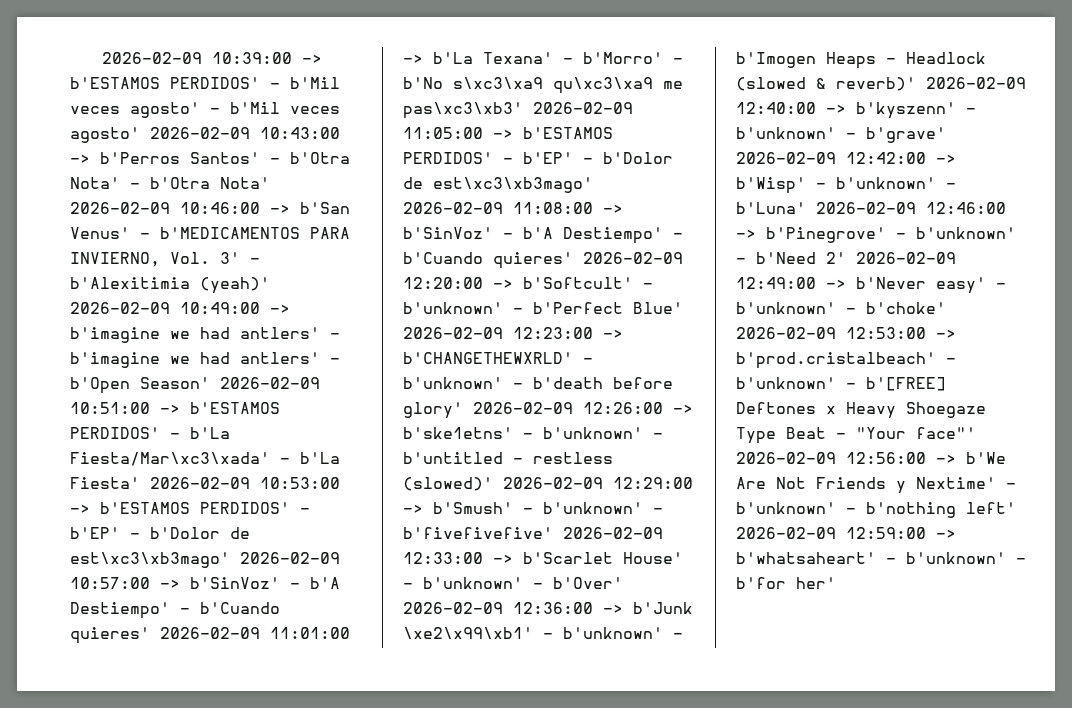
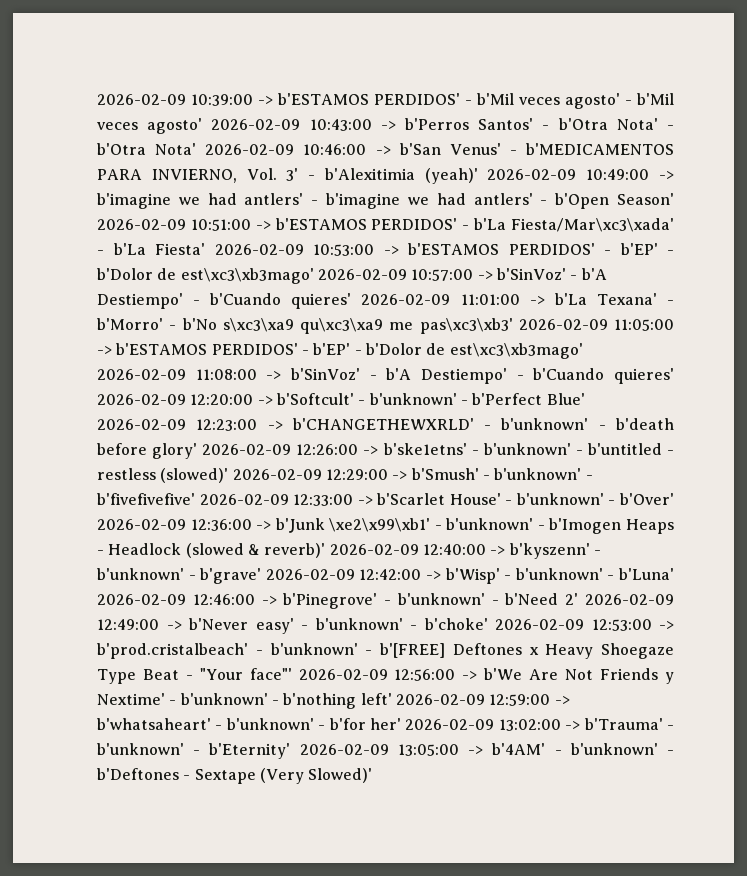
- 2026-02-09 10:39:00 -> b'ESTAMOS PERDIDOS' - b'Mil veces agosto' - b'Mil veces agosto' 2026-02-09 10:43:00 -> b'Perros Santos' - b'Otra Nota' - b'Otra Nota' 2026-02-09 10:46:00 -> b'San Venus' - b'MEDICAMENTOS PARA INVIERNO, Vol. 3' - b'Alexitimia (yeah)' 2026-02-09 10:49:00 -> b'imagine we had antlers' - b'imagine we had antlers' - b'Open Season' 2026-02-09 10:51:00 -> b'ESTAMOS PERDIDOS' - b'La Fiesta/Mar\xc3\xada' - b'La Fiesta' 2026-02-09 10:53:00 -> b'ESTAMOS PERDIDOS' - b'EP' - b'Dolor de est\xc3\xb3mago' 2026-02-09 10:57:00 -> b'SinVoz' - b'A Destiempo' - b'Cuando quieres' 2026-02-09 11:01:00 -> b'La Texana' - b'Morro' - b'No s\xc3\xa9 qu\xc3\xa9 me pas\xc3\xb3' 2026-02-09 11:05:00 -> b'ESTAMOS PERDIDOS' - b'EP' - b'Dolor de est\xc3\xb3mago' 2026-02-09 11:08:00 -> b'SinVoz' - b'A Destiempo' - b'Cuando quieres' 2026-02-09 12:20:00 -> b'Softcult' - b'unknown' - b'Perfect Blue' 2026-02-09 12:23:00 -> b'CHANGETHEWXRLD' - b'unknown' - b'death before glory' 2026-02-09 12:26:00 -> b'ske1etns' - b'unknown' - b'untitled - restless (slowed)' 2026-02-09 12:29:00 -> b'Smush' - b'unknown' - b'fivefivefive' 2026-02-09 12:33:00 -> b'Scarlet House' - b'unknown' - b'Over' 2026-02-09 12:36:00 -> b'Junk \xe2\x99\xb1' - b'unknown' - b'Imogen Heaps - Headlock (slowed & reverb)' 2026-02-09 12:40:00 -> b'kyszenn' - b'unknown' - b'grave' 2026-02-09 12:42:00 -> b'Wisp' - b'unknown' - b'Luna' 2026-02-09 12:46:00 -> b'Pinegrove' - b'unknown' - b'Need 2' 2026-02-09 12:49:00 -> b'Never easy' - b'unknown' - b'choke' 2026-02-09 12:53:00 -> b'prod.cristalbeach' - b'unknown' - b'[FREE] Deftones x Heavy Shoegaze Type Beat - "Your face"' 2026-02-09 12:56:00 -> b'We Are Not Friends y Nextime' - b'unknown' - b'nothing left' 2026-02-09 12:59:00 -> b'whatsaheart' - b'unknown' - b'for her'
+ 2026-02-09 10:39:00 -> b'ESTAMOS PERDIDOS' - b'Mil veces agosto' - b'Mil veces agosto' 2026-02-09 10:43:00 -> b'Perros Santos' - b'Otra Nota' - b'Otra Nota' 2026-02-09 10:46:00 -> b'San Venus' - b'MEDICAMENTOS PARA INVIERNO, Vol. 3' - b'Alexitimia (yeah)' 2026-02-09 10:49:00 -> b'imagine we had antlers' - b'imagine we had antlers' - b'Open Season' 2026-02-09 10:51:00 -> b'ESTAMOS PERDIDOS' - b'La Fiesta/Mar\xc3\xada' - b'La Fiesta' 2026-02-09 10:53:00 -> b'ESTAMOS PERDIDOS' - b'EP' - b'Dolor de est\xc3\xb3mago' 2026-02-09 10:57:00 -> b'SinVoz' - b'A Destiempo' - b'Cuando quieres' 2026-02-09 11:01:00 -> b'La Texana' - b'Morro' - b'No s\xc3\xa9 qu\xc3\xa9 me pas\xc3\xb3' 2026-02-09 11:05:00 -> b'ESTAMOS PERDIDOS' - b'EP' - b'Dolor de est\xc3\xb3mago' 2026-02-09 11:08:00 -> b'SinVoz' - b'A Destiempo' - b'Cuando quieres' 2026-02-09 12:20:00 -> b'Softcult' - b'unknown' - b'Perfect Blue' 2026-02-09 12:23:00 -> b'CHANGETHEWXRLD' - b'unknown' - b'death before glory' 2026-02-09 12:26:00 -> b'ske1etns' - b'unknown' - b'untitled - restless (slowed)' 2026-02-09 12:29:00 -> b'Smush' - b'unknown' - b'fivefivefive' 2026-02-09 12:33:00 -> b'Scarlet House' - b'unknown' - b'Over' 2026-02-09 12:36:00 -> b'Junk \xe2\x99\xb1' - b'unknown' - b'Imogen Heaps - Headlock (slowed & reverb)' 2026-02-09 12:40:00 -> b'kyszenn' - b'unknown' - b'grave' 2026-02-09 12:42:00 -> b'Wisp' - b'unknown' - b'Luna' 2026-02-09 12:46:00 -> b'Pinegrove' - b'unknown' - b'Need 2' 2026-02-09 12:49:00 -> b'Never easy' - b'unknown' - b'choke' 2026-02-09 12:53:00 -> b'prod.cristalbeach' - b'unknown' - b'[FREE] Deftones x Heavy Shoegaze Type Beat - "Your face"' 2026-02-09 12:56:00 -> b'We Are Not Friends y Nextime' - b'unknown' - b'nothing left' 2026-02-09 12:59:00 -> b'whatsaheart' - b'unknown' - b'for her' 2026-02-09 13:02:00 -> b'Trauma' - b'unknown' - b'Eternity' 2026-02-09 13:05:00 -> b'4AM' - b'unknown' - b'Deftones - Sextape (Very Slowed)'

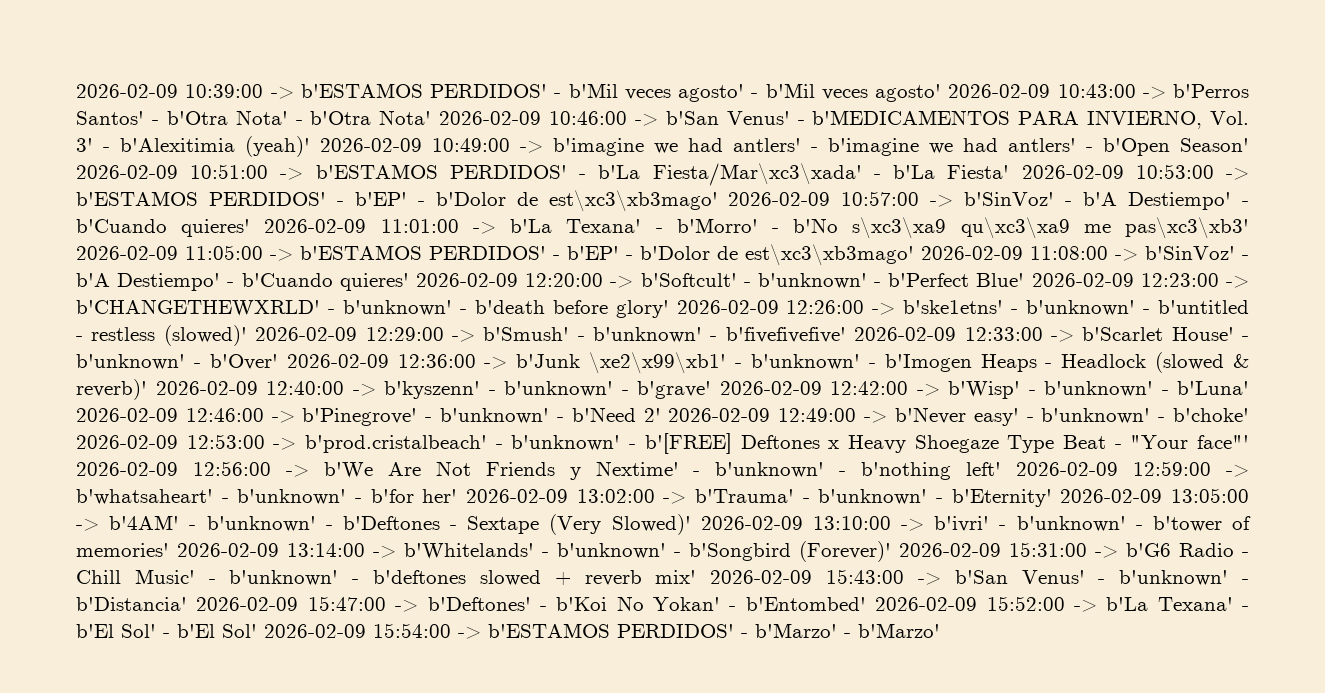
- 2026-02-09 10:39:00 -> b'ESTAMOS PERDIDOS' - b'Mil veces agosto' - b'Mil veces agosto' 2026-02-09 10:43:00 -> b'Perros Santos' - b'Otra Nota' - b'Otra Nota' 2026-02-09 10:46:00 -> b'San Venus' - b'MEDICAMENTOS PARA INVIERNO, Vol. 3' - b'Alexitimia (yeah)' 2026-02-09 10:49:00 -> b'imagine we had antlers' - b'imagine we had antlers' - b'Open Season' 2026-02-09 10:51:00 -> b'ESTAMOS PERDIDOS' - b'La Fiesta/Mar\xc3\xada' - b'La Fiesta' 2026-02-09 10:53:00 -> b'ESTAMOS PERDIDOS' - b'EP' - b'Dolor de est\xc3\xb3mago' 2026-02-09 10:57:00 -> b'SinVoz' - b'A Destiempo' - b'Cuando quieres' 2026-02-09 11:01:00 -> b'La Texana' - b'Morro' - b'No s\xc3\xa9 qu\xc3\xa9 me pas\xc3\xb3' 2026-02-09 11:05:00 -> b'ESTAMOS PERDIDOS' - b'EP' - b'Dolor de est\xc3\xb3mago' 2026-02-09 11:08:00 -> b'SinVoz' - b'A Destiempo' - b'Cuando quieres' 2026-02-09 12:20:00 -> b'Softcult' - b'unknown' - b'Perfect Blue' 2026-02-09 12:23:00 -> b'CHANGETHEWXRLD' - b'unknown' - b'death before glory' 2026-02-09 12:26:00 -> b'ske1etns' - b'unknown' - b'untitled - restless (slowed)' 2026-02-09 12:29:00 -> b'Smush' - b'unknown' - b'fivefivefive' 2026-02-09 12:33:00 -> b'Scarlet House' - b'unknown' - b'Over' 2026-02-09 12:36:00 -> b'Junk \xe2\x99\xb1' - b'unknown' - b'Imogen Heaps - Headlock (slowed & reverb)' 2026-02-09 12:40:00 -> b'kyszenn' - b'unknown' - b'grave' 2026-02-09 12:42:00 -> b'Wisp' - b'unknown' - b'Luna' 2026-02-09 12:46:00 -> b'Pinegrove' - b'unknown' - b'Need 2' 2026-02-09 12:49:00 -> b'Never easy' - b'unknown' - b'choke' 2026-02-09 12:53:00 -> b'prod.cristalbeach' - b'unknown' - b'[FREE] Deftones x Heavy Shoegaze Type Beat - "Your face"' 2026-02-09 12:56:00 -> b'We Are Not Friends y Nextime' - b'unknown' - b'nothing left' 2026-02-09 12:59:00 -> b'whatsaheart' - b'unknown' - b'for her' 2026-02-09 13:02:00 -> b'Trauma' - b'unknown' - b'Eternity' 2026-02-09 13:05:00 -> b'4AM' - b'unknown' - b'Deftones - Sextape (Very Slowed)'
+ 2026-02-09 10:39:00 -> b'ESTAMOS PERDIDOS' - b'Mil veces agosto' - b'Mil veces agosto' 2026-02-09 10:43:00 -> b'Perros Santos' - b'Otra Nota' - b'Otra Nota' 2026-02-09 10:46:00 -> b'San Venus' - b'MEDICAMENTOS PARA INVIERNO, Vol. 3' - b'Alexitimia (yeah)' 2026-02-09 10:49:00 -> b'imagine we had antlers' - b'imagine we had antlers' - b'Open Season' 2026-02-09 10:51:00 -> b'ESTAMOS PERDIDOS' - b'La Fiesta/Mar\xc3\xada' - b'La Fiesta' 2026-02-09 10:53:00 -> b'ESTAMOS PERDIDOS' - b'EP' - b'Dolor de est\xc3\xb3mago' 2026-02-09 10:57:00 -> b'SinVoz' - b'A Destiempo' - b'Cuando quieres' 2026-02-09 11:01:00 -> b'La Texana' - b'Morro' - b'No s\xc3\xa9 qu\xc3\xa9 me pas\xc3\xb3' 2026-02-09 11:05:00 -> b'ESTAMOS PERDIDOS' - b'EP' - b'Dolor de est\xc3\xb3mago' 2026-02-09 11:08:00 -> b'SinVoz' - b'A Destiempo' - b'Cuando quieres' 2026-02-09 12:20:00 -> b'Softcult' - b'unknown' - b'Perfect Blue' 2026-02-09 12:23:00 -> b'CHANGETHEWXRLD' - b'unknown' - b'death before glory' 2026-02-09 12:26:00 -> b'ske1etns' - b'unknown' - b'untitled - restless (slowed)' 2026-02-09 12:29:00 -> b'Smush' - b'unknown' - b'fivefivefive' 2026-02-09 12:33:00 -> b'Scarlet House' - b'unknown' - b'Over' 2026-02-09 12:36:00 -> b'Junk \xe2\x99\xb1' - b'unknown' - b'Imogen Heaps - Headlock (slowed & reverb)' 2026-02-09 12:40:00 -> b'kyszenn' - b'unknown' - b'grave' 2026-02-09 12:42:00 -> b'Wisp' - b'unknown' - b'Luna' 2026-02-09 12:46:00 -> b'Pinegrove' - b'unknown' - b'Need 2' 2026-02-09 12:49:00 -> b'Never easy' - b'unknown' - b'choke' 2026-02-09 12:53:00 -> b'prod.cristalbeach' - b'unknown' - b'[FREE] Deftones x Heavy Shoegaze Type Beat - "Your face"' 2026-02-09 12:56:00 -> b'We Are Not Friends y Nextime' - b'unknown' - b'nothing left' 2026-02-09 12:59:00 -> b'whatsaheart' - b'unknown' - b'for her' 2026-02-09 13:02:00 -> b'Trauma' - b'unknown' - b'Eternity' 2026-02-09 13:05:00 -> b'4AM' - b'unknown' - b'Deftones - Sextape (Very Slowed)' 2026-02-09 13:10:00 -> b'ivri' - b'unknown' - b'tower of memories' 2026-02-09 13:14:00 -> b'Whitelands' - b'unknown' - b'Songbird (Forever)' 2026-02-09 15:31:00 -> b'G6 Radio - Chill Music' - b'unknown' - b'deftones slowed + reverb mix' 2026-02-09 15:43:00 -> b'San Venus' - b'unknown' - b'Distancia' 2026-02-09 15:47:00 -> b'Deftones' - b'Koi No Yokan' - b'Entombed' 2026-02-09 15:52:00 -> b'La Texana' - b'El Sol' - b'El Sol' 2026-02-09 15:54:00 -> b'ESTAMOS PERDIDOS' - b'Marzo' - b'Marzo'

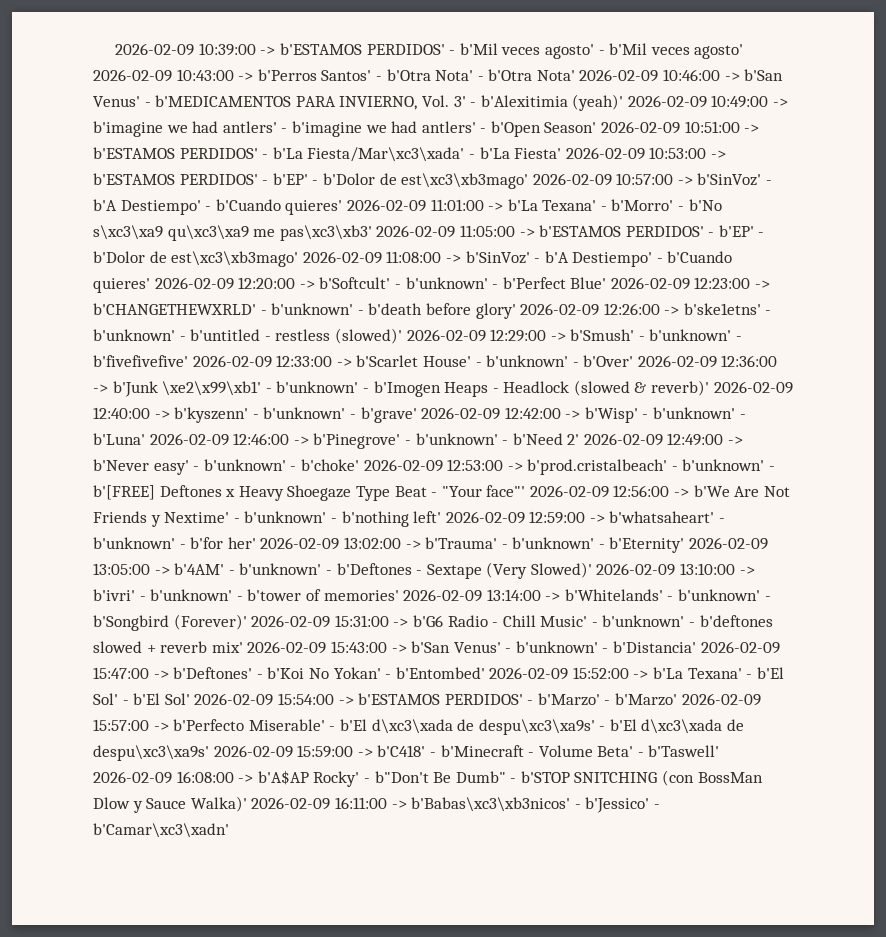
- 2026-02-09 10:39:00 -> b'ESTAMOS PERDIDOS' - b'Mil veces agosto' - b'Mil veces agosto' 2026-02-09 10:43:00 -> b'Perros Santos' - b'Otra Nota' - b'Otra Nota' 2026-02-09 10:46:00 -> b'San Venus' - b'MEDICAMENTOS PARA INVIERNO, Vol. 3' - b'Alexitimia (yeah)' 2026-02-09 10:49:00 -> b'imagine we had antlers' - b'imagine we had antlers' - b'Open Season' 2026-02-09 10:51:00 -> b'ESTAMOS PERDIDOS' - b'La Fiesta/Mar\xc3\xada' - b'La Fiesta' 2026-02-09 10:53:00 -> b'ESTAMOS PERDIDOS' - b'EP' - b'Dolor de est\xc3\xb3mago' 2026-02-09 10:57:00 -> b'SinVoz' - b'A Destiempo' - b'Cuando quieres' 2026-02-09 11:01:00 -> b'La Texana' - b'Morro' - b'No s\xc3\xa9 qu\xc3\xa9 me pas\xc3\xb3' 2026-02-09 11:05:00 -> b'ESTAMOS PERDIDOS' - b'EP' - b'Dolor de est\xc3\xb3mago' 2026-02-09 11:08:00 -> b'SinVoz' - b'A Destiempo' - b'Cuando quieres' 2026-02-09 12:20:00 -> b'Softcult' - b'unknown' - b'Perfect Blue' 2026-02-09 12:23:00 -> b'CHANGETHEWXRLD' - b'unknown' - b'death before glory' 2026-02-09 12:26:00 -> b'ske1etns' - b'unknown' - b'untitled - restless (slowed)' 2026-02-09 12:29:00 -> b'Smush' - b'unknown' - b'fivefivefive' 2026-02-09 12:33:00 -> b'Scarlet House' - b'unknown' - b'Over' 2026-02-09 12:36:00 -> b'Junk \xe2\x99\xb1' - b'unknown' - b'Imogen Heaps - Headlock (slowed & reverb)' 2026-02-09 12:40:00 -> b'kyszenn' - b'unknown' - b'grave' 2026-02-09 12:42:00 -> b'Wisp' - b'unknown' - b'Luna' 2026-02-09 12:46:00 -> b'Pinegrove' - b'unknown' - b'Need 2' 2026-02-09 12:49:00 -> b'Never easy' - b'unknown' - b'choke' 2026-02-09 12:53:00 -> b'prod.cristalbeach' - b'unknown' - b'[FREE] Deftones x Heavy Shoegaze Type Beat - "Your face"' 2026-02-09 12:56:00 -> b'We Are Not Friends y Nextime' - b'unknown' - b'nothing left' 2026-02-09 12:59:00 -> b'whatsaheart' - b'unknown' - b'for her' 2026-02-09 13:02:00 -> b'Trauma' - b'unknown' - b'Eternity' 2026-02-09 13:05:00 -> b'4AM' - b'unknown' - b'Deftones - Sextape (Very Slowed)' 2026-02-09 13:10:00 -> b'ivri' - b'unknown' - b'tower of memories' 2026-02-09 13:14:00 -> b'Whitelands' - b'unknown' - b'Songbird (Forever)' 2026-02-09 15:31:00 -> b'G6 Radio - Chill Music' - b'unknown' - b'deftones slowed + reverb mix' 2026-02-09 15:43:00 -> b'San Venus' - b'unknown' - b'Distancia' 2026-02-09 15:47:00 -> b'Deftones' - b'Koi No Yokan' - b'Entombed' 2026-02-09 15:52:00 -> b'La Texana' - b'El Sol' - b'El Sol' 2026-02-09 15:54:00 -> b'ESTAMOS PERDIDOS' - b'Marzo' - b'Marzo'
+ 2026-02-09 10:39:00 -> b'ESTAMOS PERDIDOS' - b'Mil veces agosto' - b'Mil veces agosto' 2026-02-09 10:43:00 -> b'Perros Santos' - b'Otra Nota' - b'Otra Nota' 2026-02-09 10:46:00 -> b'San Venus' - b'MEDICAMENTOS PARA INVIERNO, Vol. 3' - b'Alexitimia (yeah)' 2026-02-09 10:49:00 -> b'imagine we had antlers' - b'imagine we had antlers' - b'Open Season' 2026-02-09 10:51:00 -> b'ESTAMOS PERDIDOS' - b'La Fiesta/Mar\xc3\xada' - b'La Fiesta' 2026-02-09 10:53:00 -> b'ESTAMOS PERDIDOS' - b'EP' - b'Dolor de est\xc3\xb3mago' 2026-02-09 10:57:00 -> b'SinVoz' - b'A Destiempo' - b'Cuando quieres' 2026-02-09 11:01:00 -> b'La Texana' - b'Morro' - b'No s\xc3\xa9 qu\xc3\xa9 me pas\xc3\xb3' 2026-02-09 11:05:00 -> b'ESTAMOS PERDIDOS' - b'EP' - b'Dolor de est\xc3\xb3mago' 2026-02-09 11:08:00 -> b'SinVoz' - b'A Destiempo' - b'Cuando quieres' 2026-02-09 12:20:00 -> b'Softcult' - b'unknown' - b'Perfect Blue' 2026-02-09 12:23:00 -> b'CHANGETHEWXRLD' - b'unknown' - b'death before glory' 2026-02-09 12:26:00 -> b'ske1etns' - b'unknown' - b'untitled - restless (slowed)' 2026-02-09 12:29:00 -> b'Smush' - b'unknown' - b'fivefivefive' 2026-02-09 12:33:00 -> b'Scarlet House' - b'unknown' - b'Over' 2026-02-09 12:36:00 -> b'Junk \xe2\x99\xb1' - b'unknown' - b'Imogen Heaps - Headlock (slowed & reverb)' 2026-02-09 12:40:00 -> b'kyszenn' - b'unknown' - b'grave' 2026-02-09 12:42:00 -> b'Wisp' - b'unknown' - b'Luna' 2026-02-09 12:46:00 -> b'Pinegrove' - b'unknown' - b'Need 2' 2026-02-09 12:49:00 -> b'Never easy' - b'unknown' - b'choke' 2026-02-09 12:53:00 -> b'prod.cristalbeach' - b'unknown' - b'[FREE] Deftones x Heavy Shoegaze Type Beat - "Your face"' 2026-02-09 12:56:00 -> b'We Are Not Friends y Nextime' - b'unknown' - b'nothing left' 2026-02-09 12:59:00 -> b'whatsaheart' - b'unknown' - b'for her' 2026-02-09 13:02:00 -> b'Trauma' - b'unknown' - b'Eternity' 2026-02-09 13:05:00 -> b'4AM' - b'unknown' - b'Deftones - Sextape (Very Slowed)' 2026-02-09 13:10:00 -> b'ivri' - b'unknown' - b'tower of memories' 2026-02-09 13:14:00 -> b'Whitelands' - b'unknown' - b'Songbird (Forever)' 2026-02-09 15:31:00 -> b'G6 Radio - Chill Music' - b'unknown' - b'deftones slowed + reverb mix' 2026-02-09 15:43:00 -> b'San Venus' - b'unknown' - b'Distancia' 2026-02-09 15:47:00 -> b'Deftones' - b'Koi No Yokan' - b'Entombed' 2026-02-09 15:52:00 -> b'La Texana' - b'El Sol' - b'El Sol' 2026-02-09 15:54:00 -> b'ESTAMOS PERDIDOS' - b'Marzo' - b'Marzo' 2026-02-09 15:57:00 -> b'Perfecto Miserable' - b'El d\xc3\xada de despu\xc3\xa9s' - b'El d\xc3\xada de despu\xc3\xa9s' 2026-02-09 15:59:00 -> b'C418' - b'Minecraft - Volume Beta' - b'Taswell' 2026-02-09 16:08:00 -> b'A$AP Rocky' - b"Don't Be Dumb" - b'STOP SNITCHING (con BossMan Dlow y Sauce Walka)' 2026-02-09 16:11:00 -> b'Babas\xc3\xb3nicos' - b'Jessico' - b'Camar\xc3\xadn'

